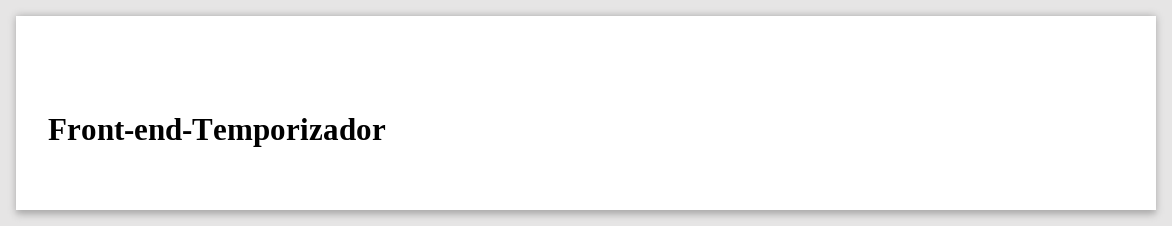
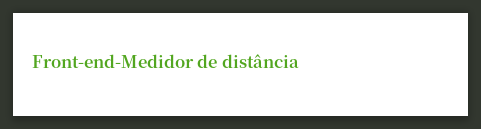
- Front-end-Temporizador
+ Front-end-Medidor de distância

